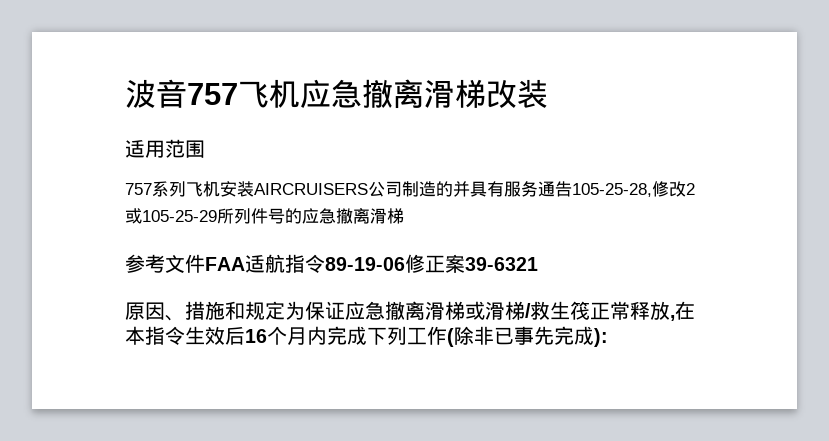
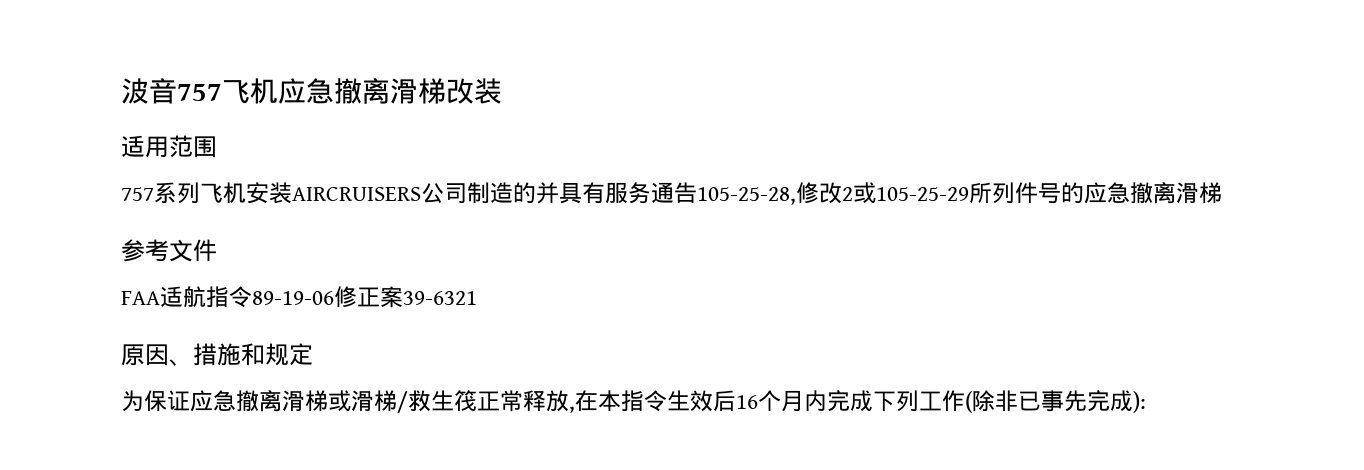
- 参考文件FAA适航指令89-19-06修正案39-6321
+ 参考文件
+ FAA适航指令89-19-06修正案39-6321
- 原因、措施和规定为保证应急撤离滑梯或滑梯/救生筏正常释放,在本指令生效后16个月内完成下列工作(除非已事先完成):
+ 原因、措施和规定
+ 为保证应急撤离滑梯或滑梯/救生筏正常释放,在本指令生效后16个月内完成下列工作(除非已事先完成):

